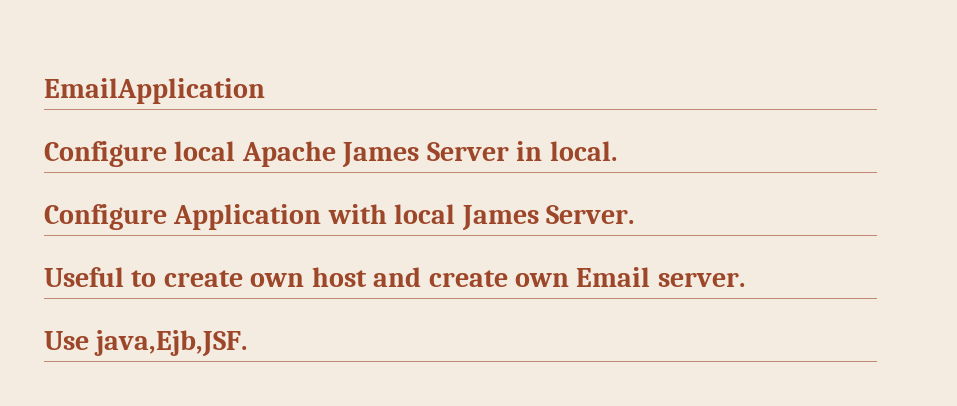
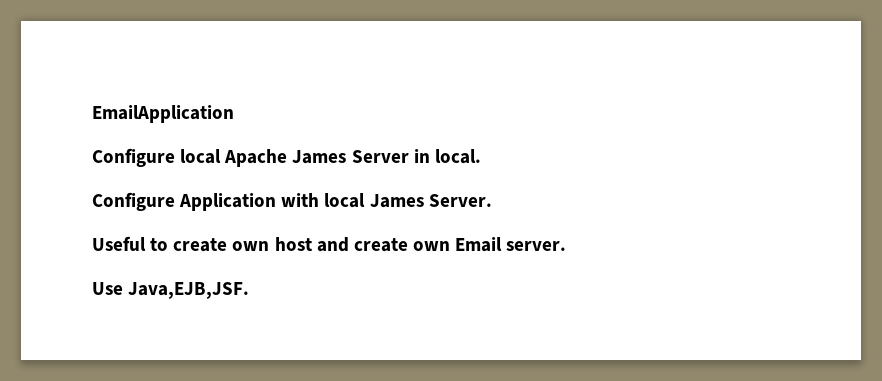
- Use java,Ejb,JSF.
+ Use Java,EJB,JSF.

